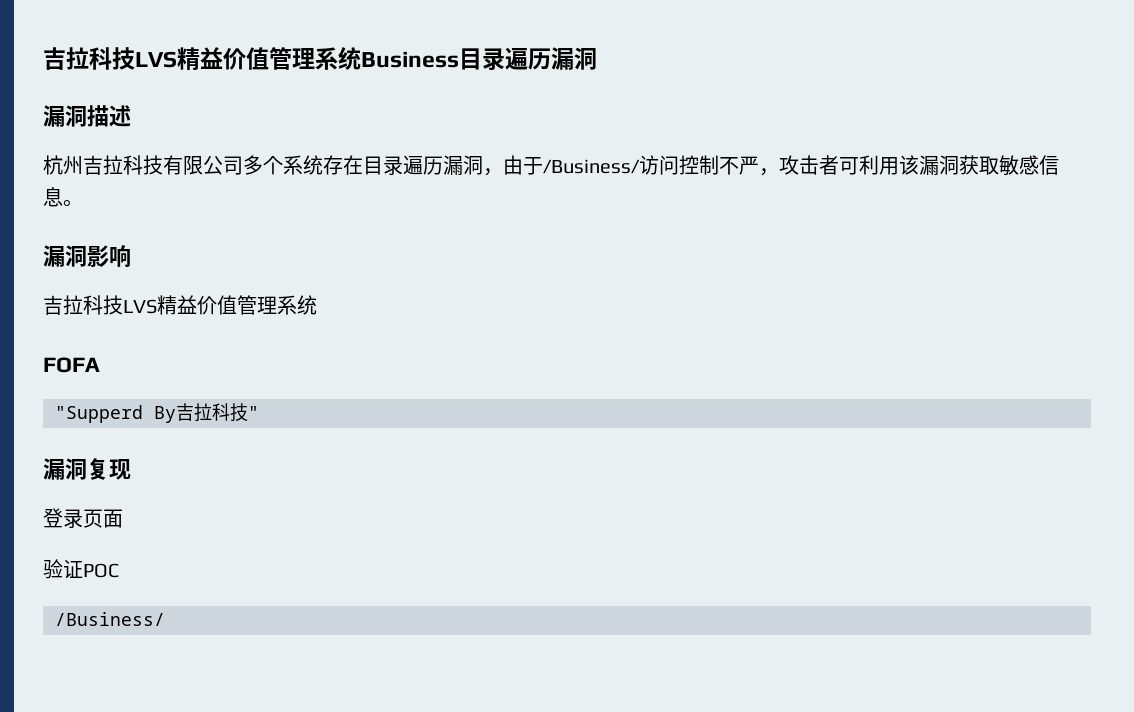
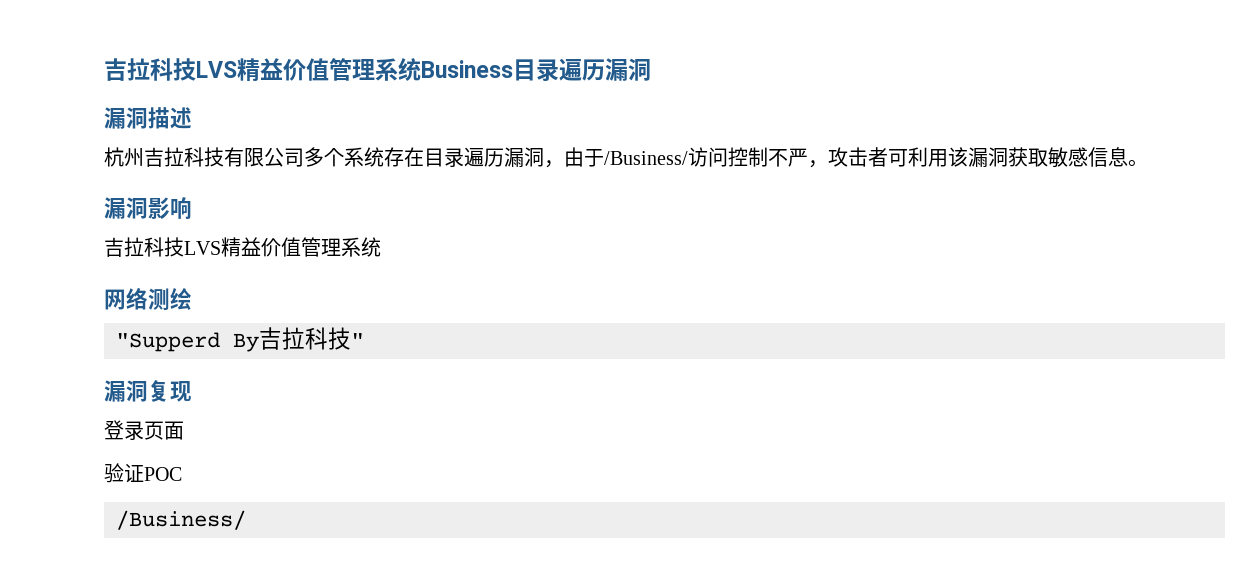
- FOFA
+ 网络测绘

